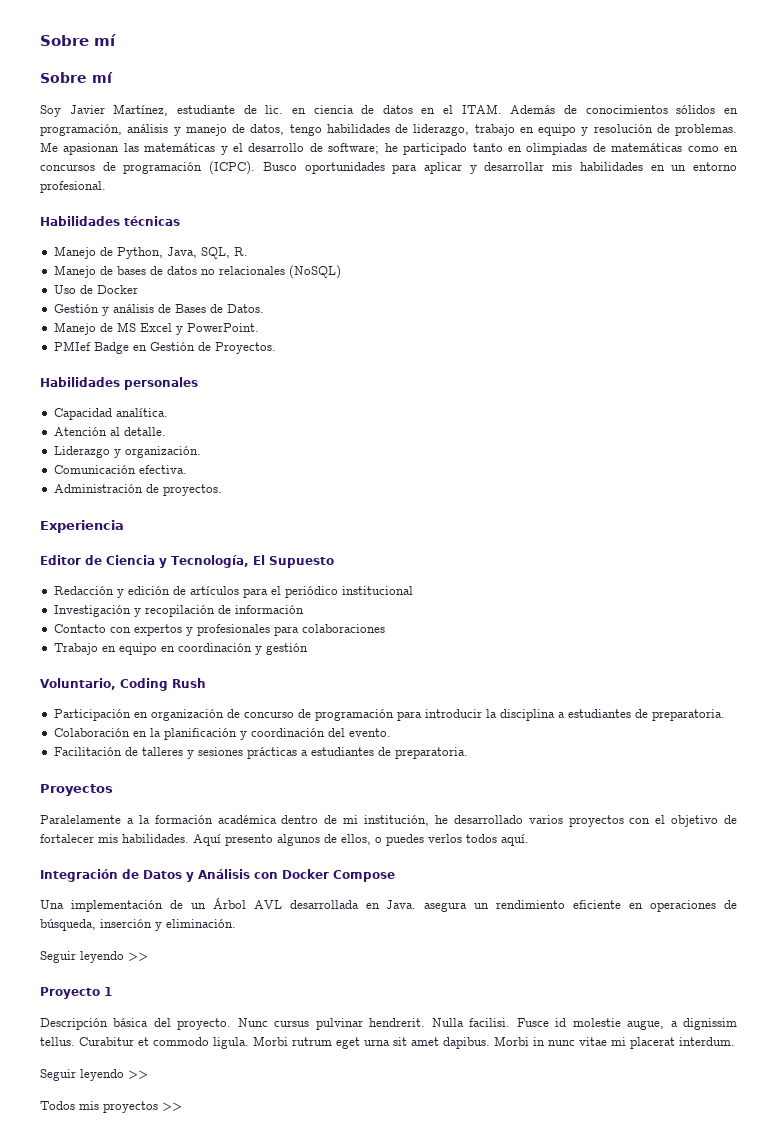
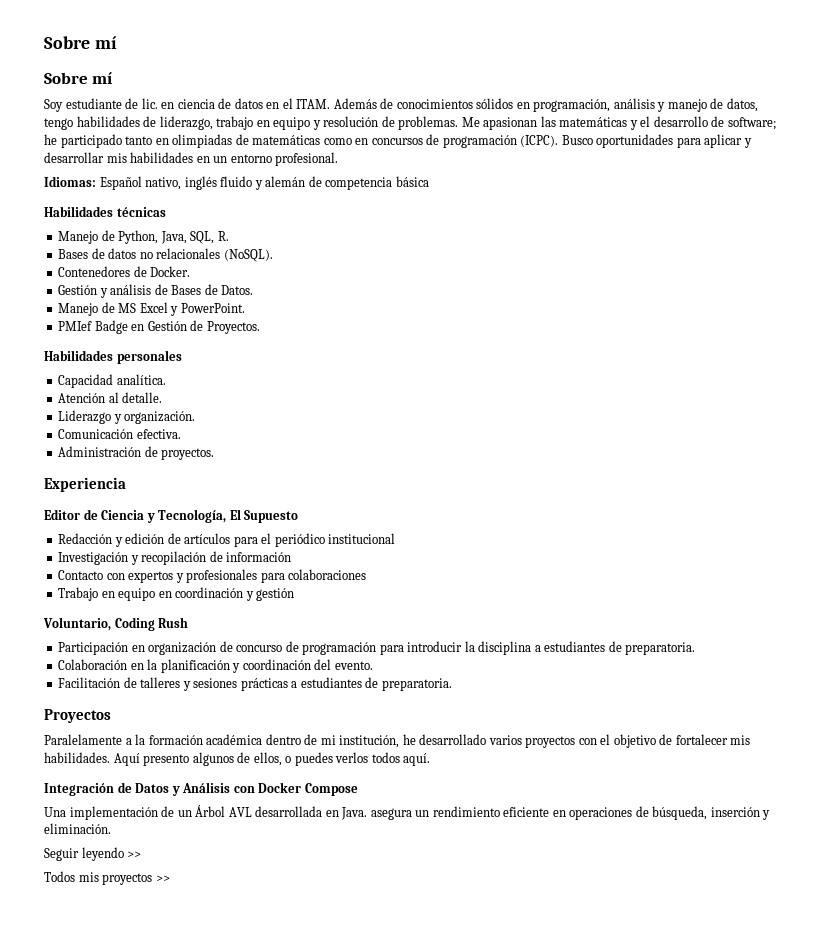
- Soy Javier Martínez, estudiante de lic. en ciencia de datos en el ITAM.
+ Soy estudiante de lic. en ciencia de datos en el ITAM.
+ Idiomas: Español nativo, inglés fluido y alemán de competencia básica
- Manejo de bases de datos no relacionales (NoSQL)
- Uso de Docker
+ Bases de datos no relacionales (NoSQL).
+ Contenedores de Docker.
- Proyecto 1
- Descripción básica del proyecto. Nunc cursus pulvinar hendrerit. Nulla facilisi. Fusce id molestie augue, a dignissim tellus. Curabitur et commodo ligula. Morbi rutrum eget urna sit amet dapibus. Morbi in nunc vitae mi placerat interdum.
- Seguir leyendo >>

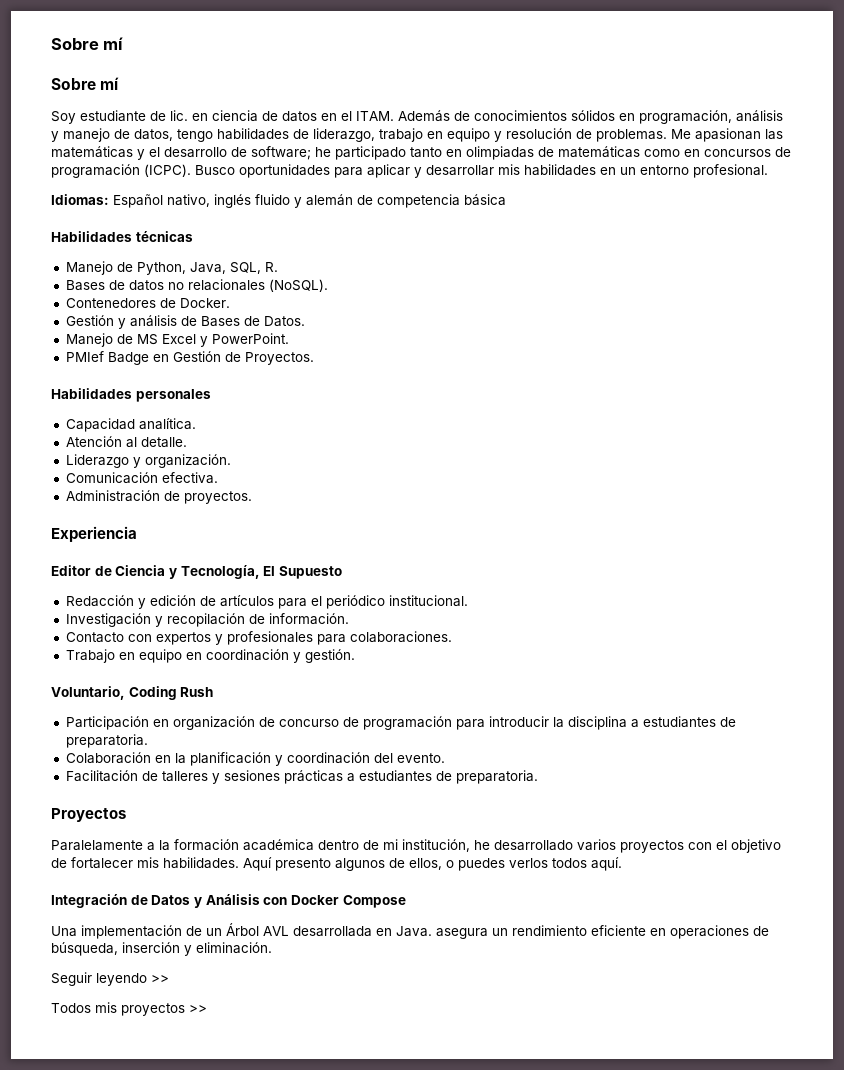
- Redacción y edición de artículos para el periódico institucional
+ Redacción y edición de artículos para el periódico institucional.
- Investigación y recopilación de información
+ Investigación y recopilación de información.
- Contacto con expertos y profesionales para colaboraciones
+ Contacto con expertos y profesionales para colaboraciones.
- Trabajo en equipo en coordinación y gestión
+ Trabajo en equipo en coordinación y gestión.

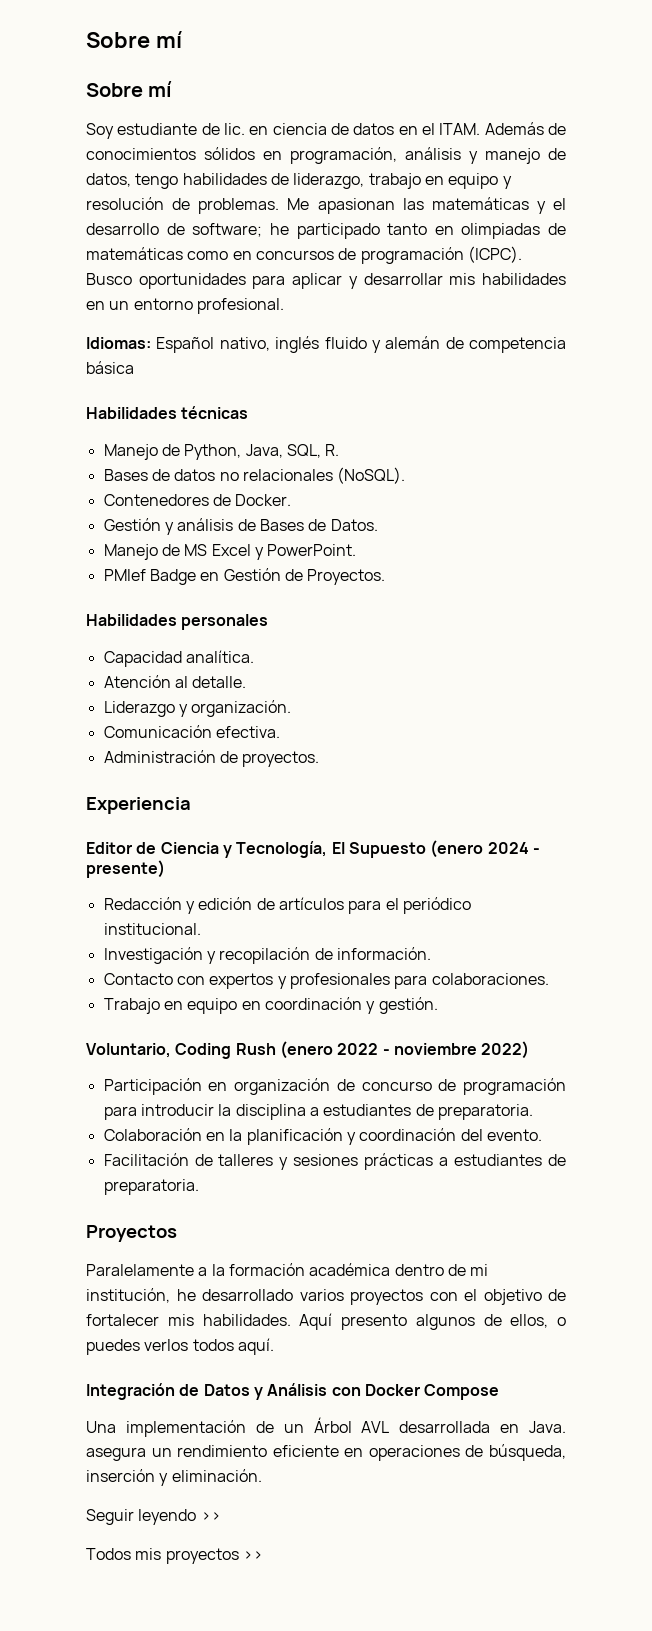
- Editor de Ciencia y Tecnología, El Supuesto
+ Editor de Ciencia y Tecnología, El Supuesto (enero 2024 - presente)
- Voluntario, Coding Rush
+ Voluntario, Coding Rush (enero 2022 - noviembre 2022)

